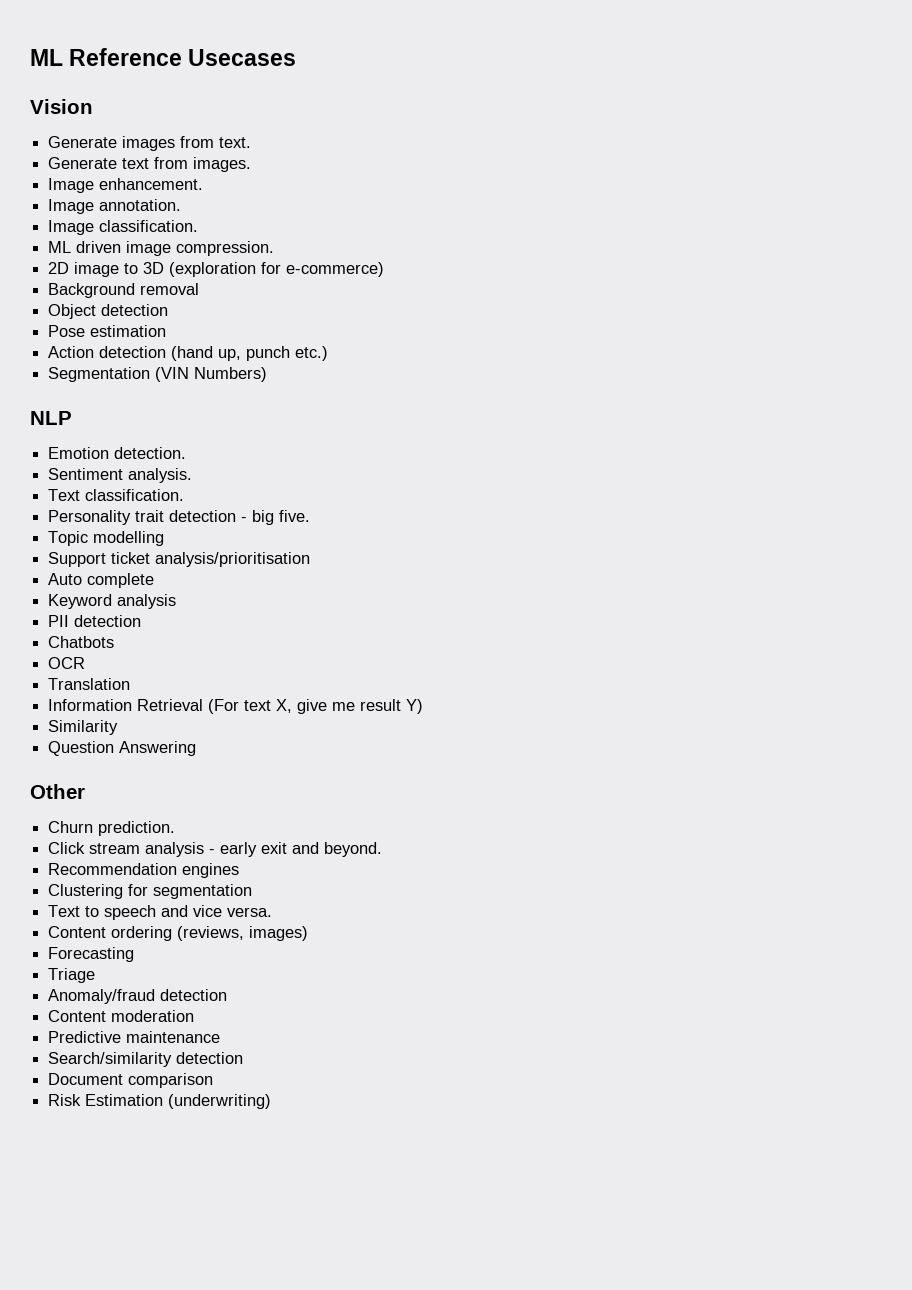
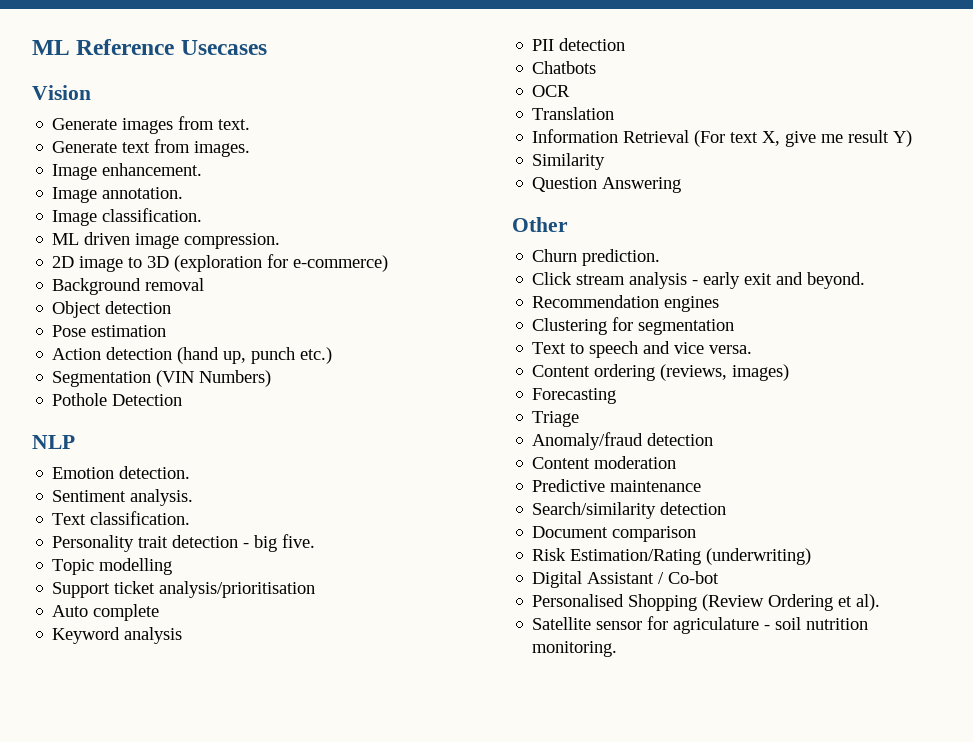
+ Pothole Detection
- Risk Estimation (underwriting)
+ Risk Estimation/Rating (underwriting)
+ Digital Assistant / Co-bot
+ Personalised Shopping (Review Ordering et al).
+ Satellite sensor for agriculature - soil nutrition monitoring.

